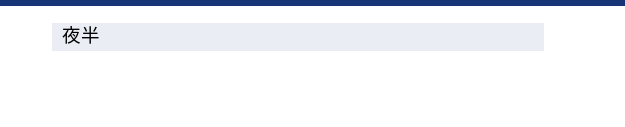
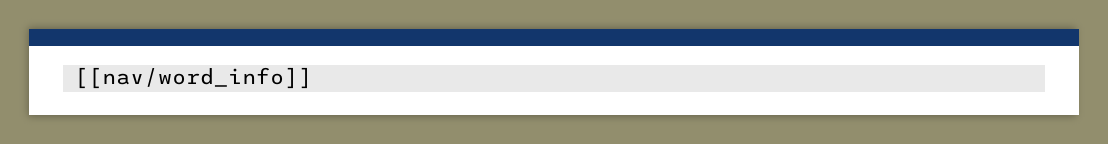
- 夜半
+ [[nav/word_info]]

